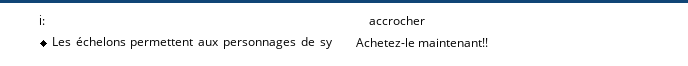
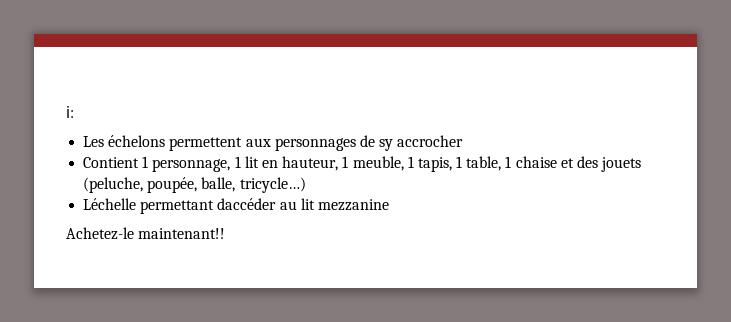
+ Contient 1 personnage, 1 lit en hauteur, 1 meuble, 1 tapis, 1 table, 1 chaise et des jouets (peluche, poupée, balle, tricycle…)
+ Léchelle permettant daccéder au lit mezzanine

